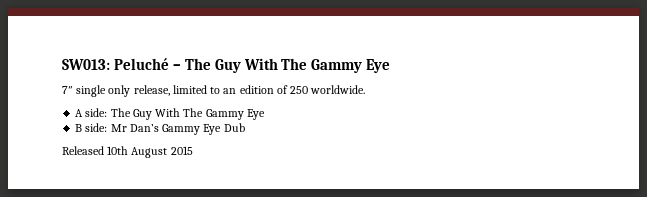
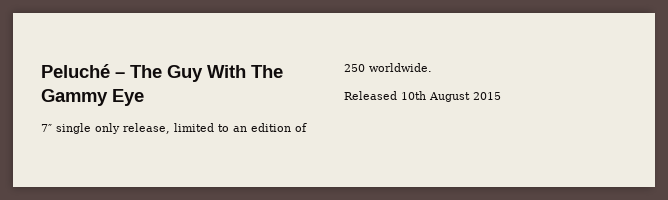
- SW013: Peluché – The Guy With The Gammy Eye
+ Peluché – The Guy With The Gammy Eye
- A side: The Guy With The Gammy Eye
- B side: Mr Dan’s Gammy Eye Dub

